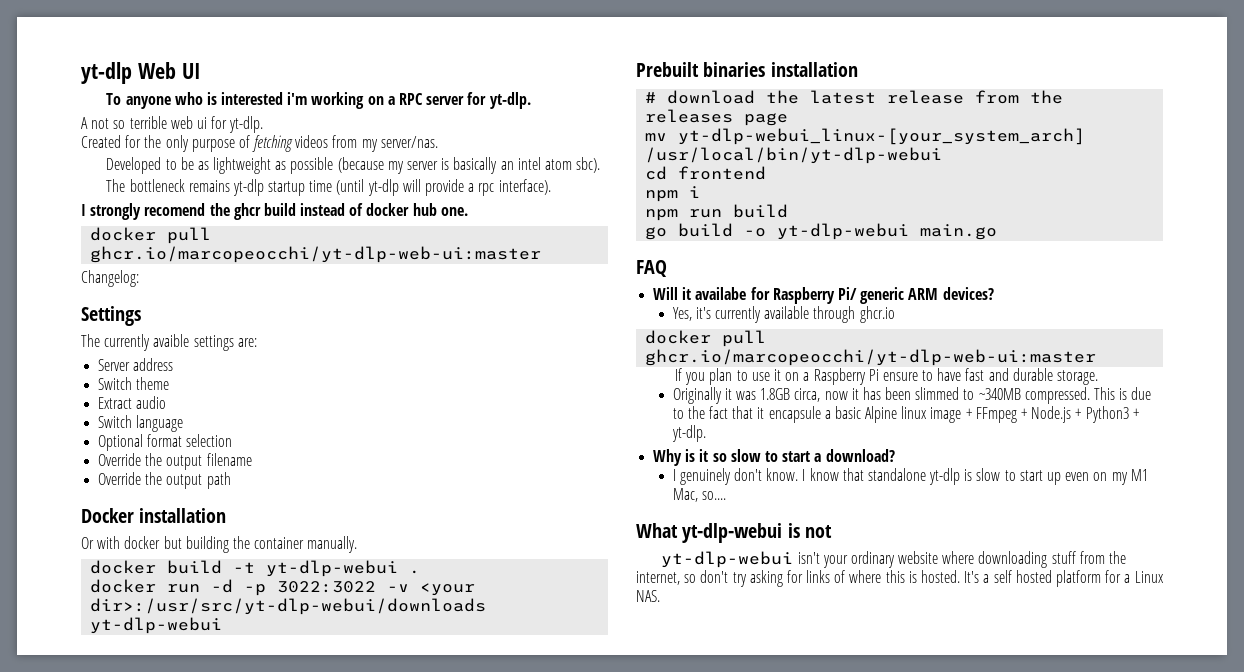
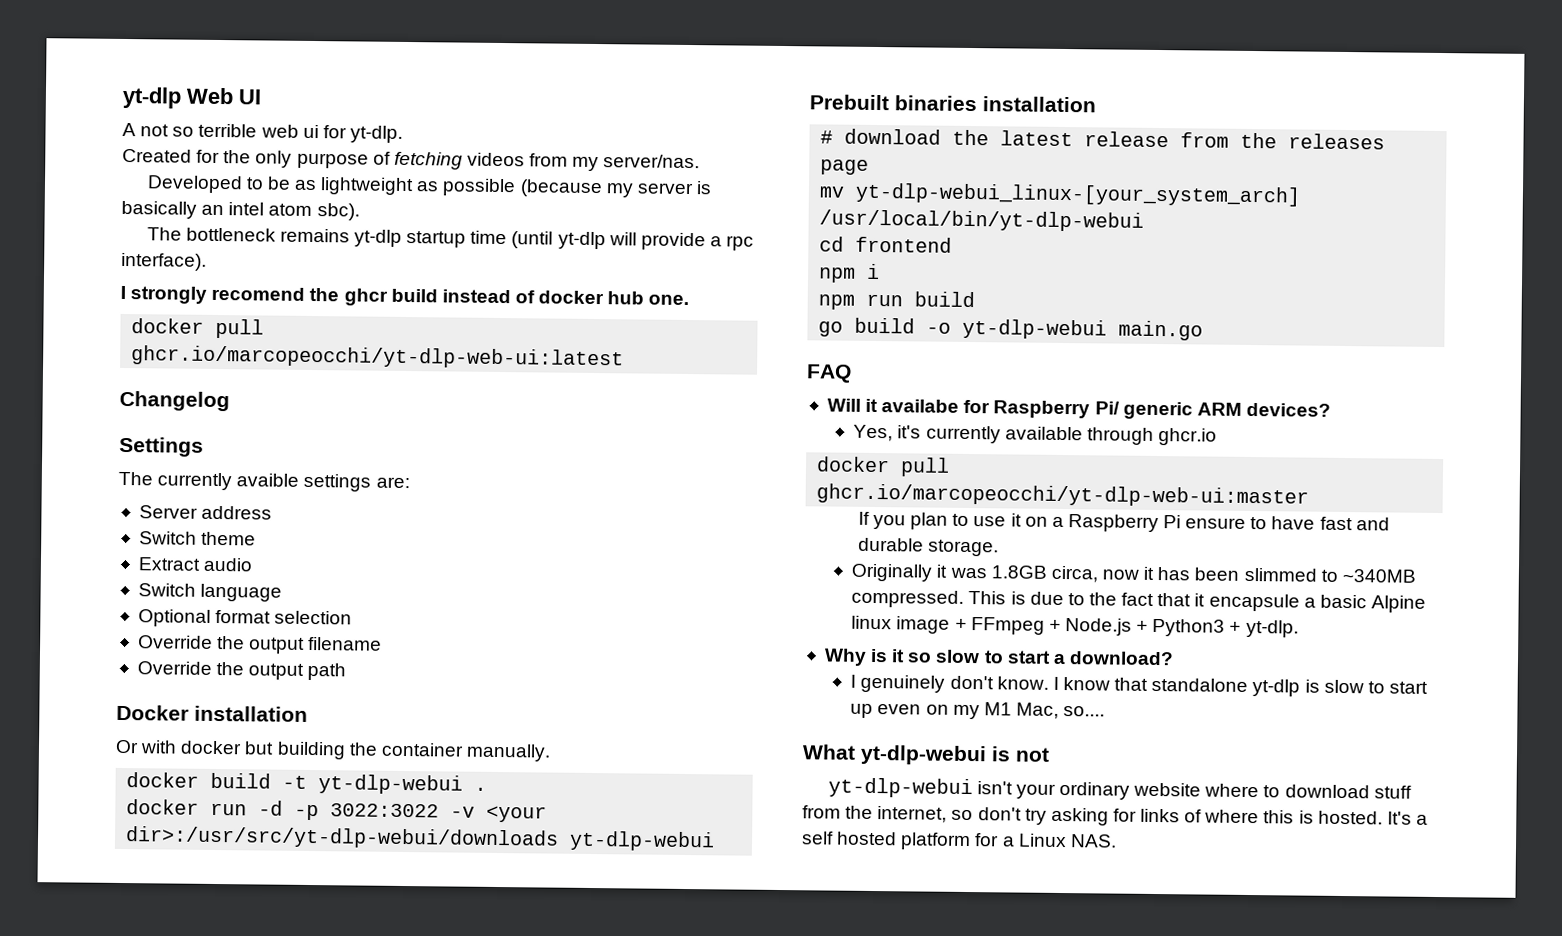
- To anyone who is interested i'm working on a RPC server for yt-dlp.
  I strongly recomend the ghcr build instead of docker hub one.
- docker pull ghcr.io/marcopeocchi/yt-dlp-web-ui:master
- Changelog:
+ docker pull ghcr.io/marcopeocchi/yt-dlp-web-ui:latest
+ Changelog
- yt-dlp-webui isn't your ordinary website where downloading stuff from the internet, so don't try asking for links of where this is hosted.
+ yt-dlp-webui isn't your ordinary website where to download stuff from the internet, so don't try asking for links of where this is hosted.

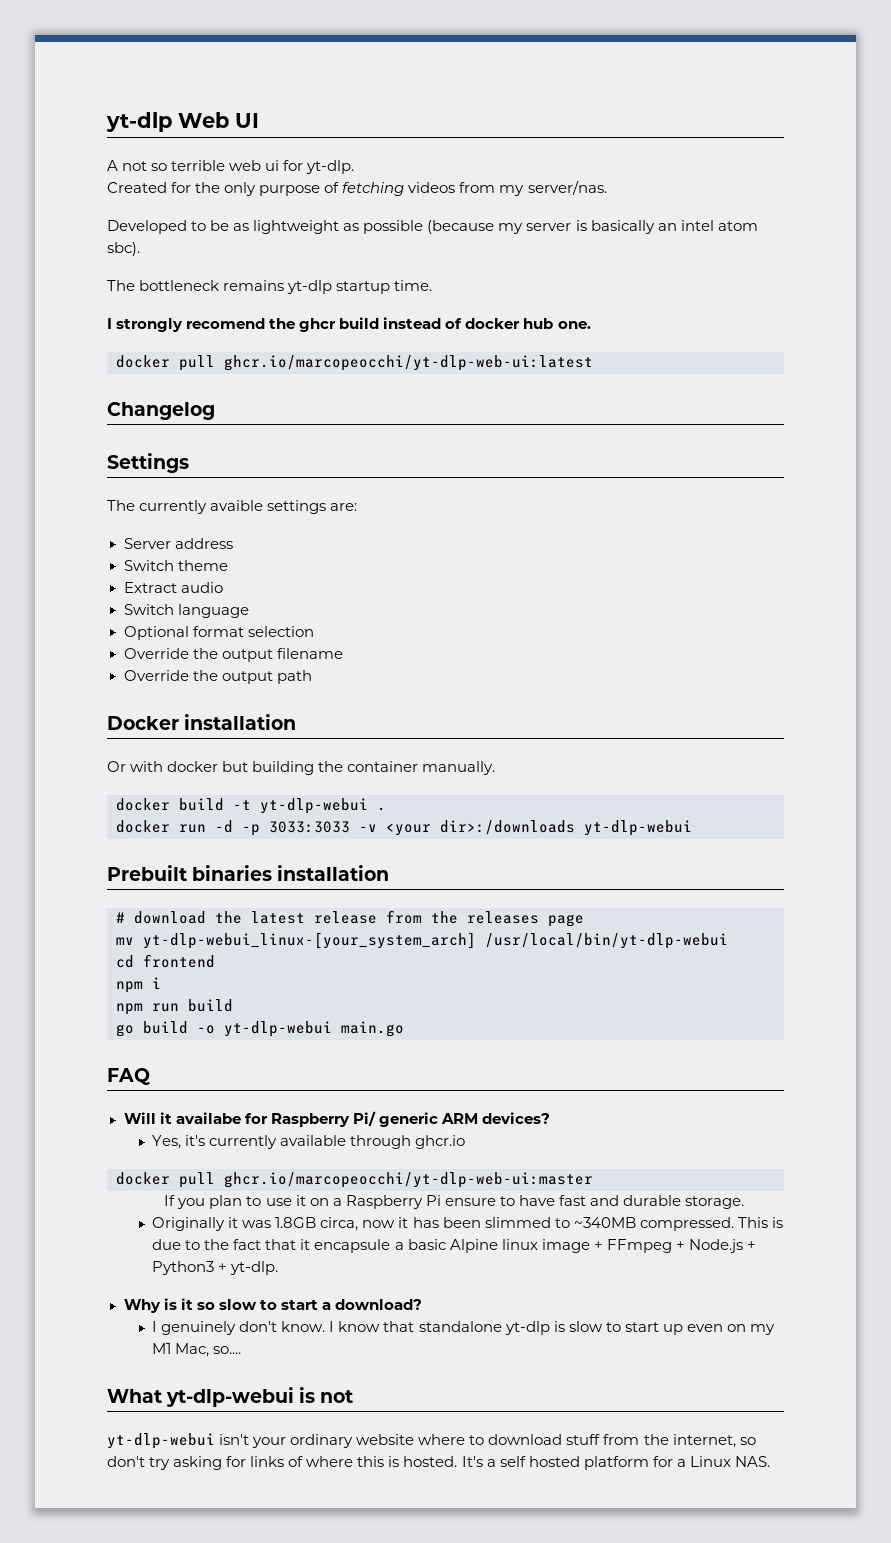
- The bottleneck remains yt-dlp startup time (until yt-dlp will provide a rpc interface).
+ The bottleneck remains yt-dlp startup time.
- docker run -d -p 3022:3022 -v <your dir>:/usr/src/yt-dlp-webui/downloads yt-dlp-webui
+ docker run -d -p 3033:3033 -v <your dir>:/downloads yt-dlp-webui

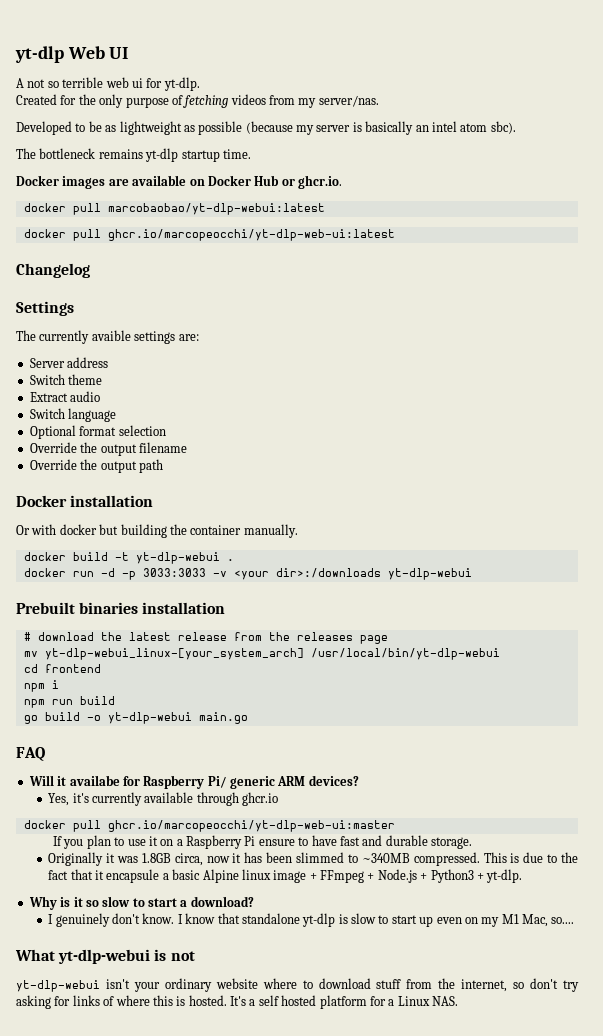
- I strongly recomend the ghcr build instead of docker hub one.
+ Docker images are available on Docker Hub or ghcr.io.
+ docker pull marcobaobao/yt-dlp-webui:latest

